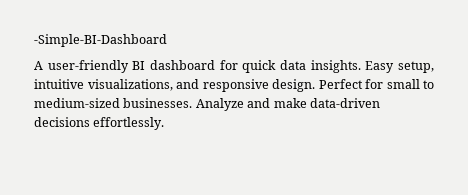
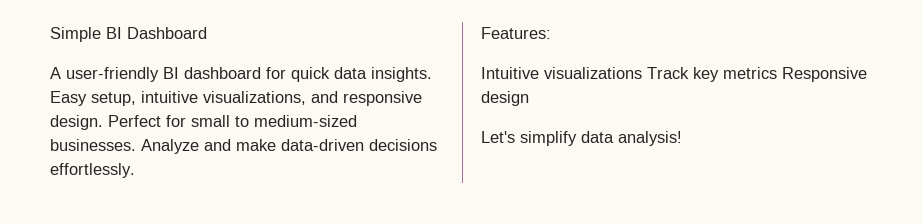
- -Simple-BI-Dashboard
+ Simple BI Dashboard
+ Features:
+ Intuitive visualizations Track key metrics Responsive design
+ Let's simplify data analysis!

